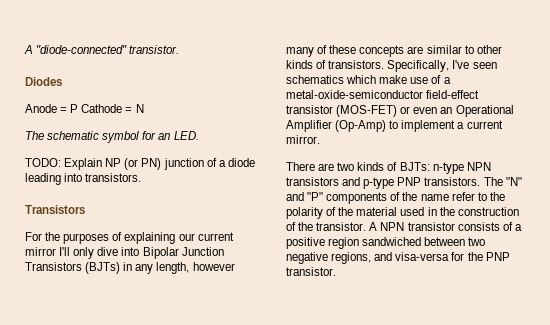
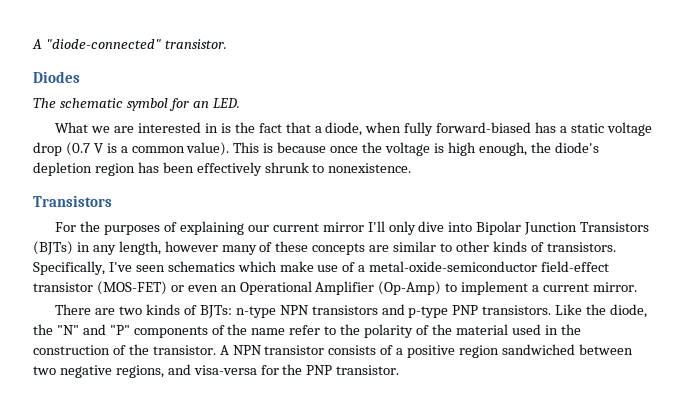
- Anode = P Cathode = N
- TODO: Explain NP (or PN) junction of a diode leading into transistors.
+ What we are interested in is the fact that a diode, when fully forward-biased has a static voltage drop (0.7 V is a common value). This is because once the voltage is high enough, the diode's depletion region has been effectively shrunk to nonexistence.
- The "N" and "P" components of the name refer to the polarity of the material used in the construction of the transistor.
+ Like the diode, the "N" and "P" components of the name refer to the polarity of the material used in the construction of the transistor.

